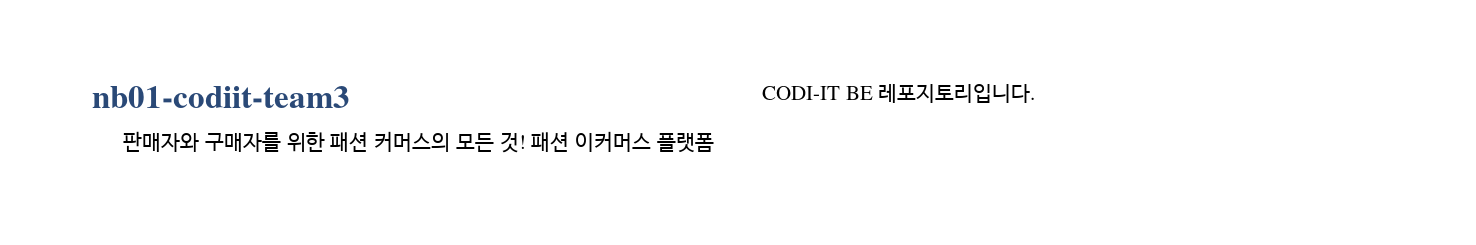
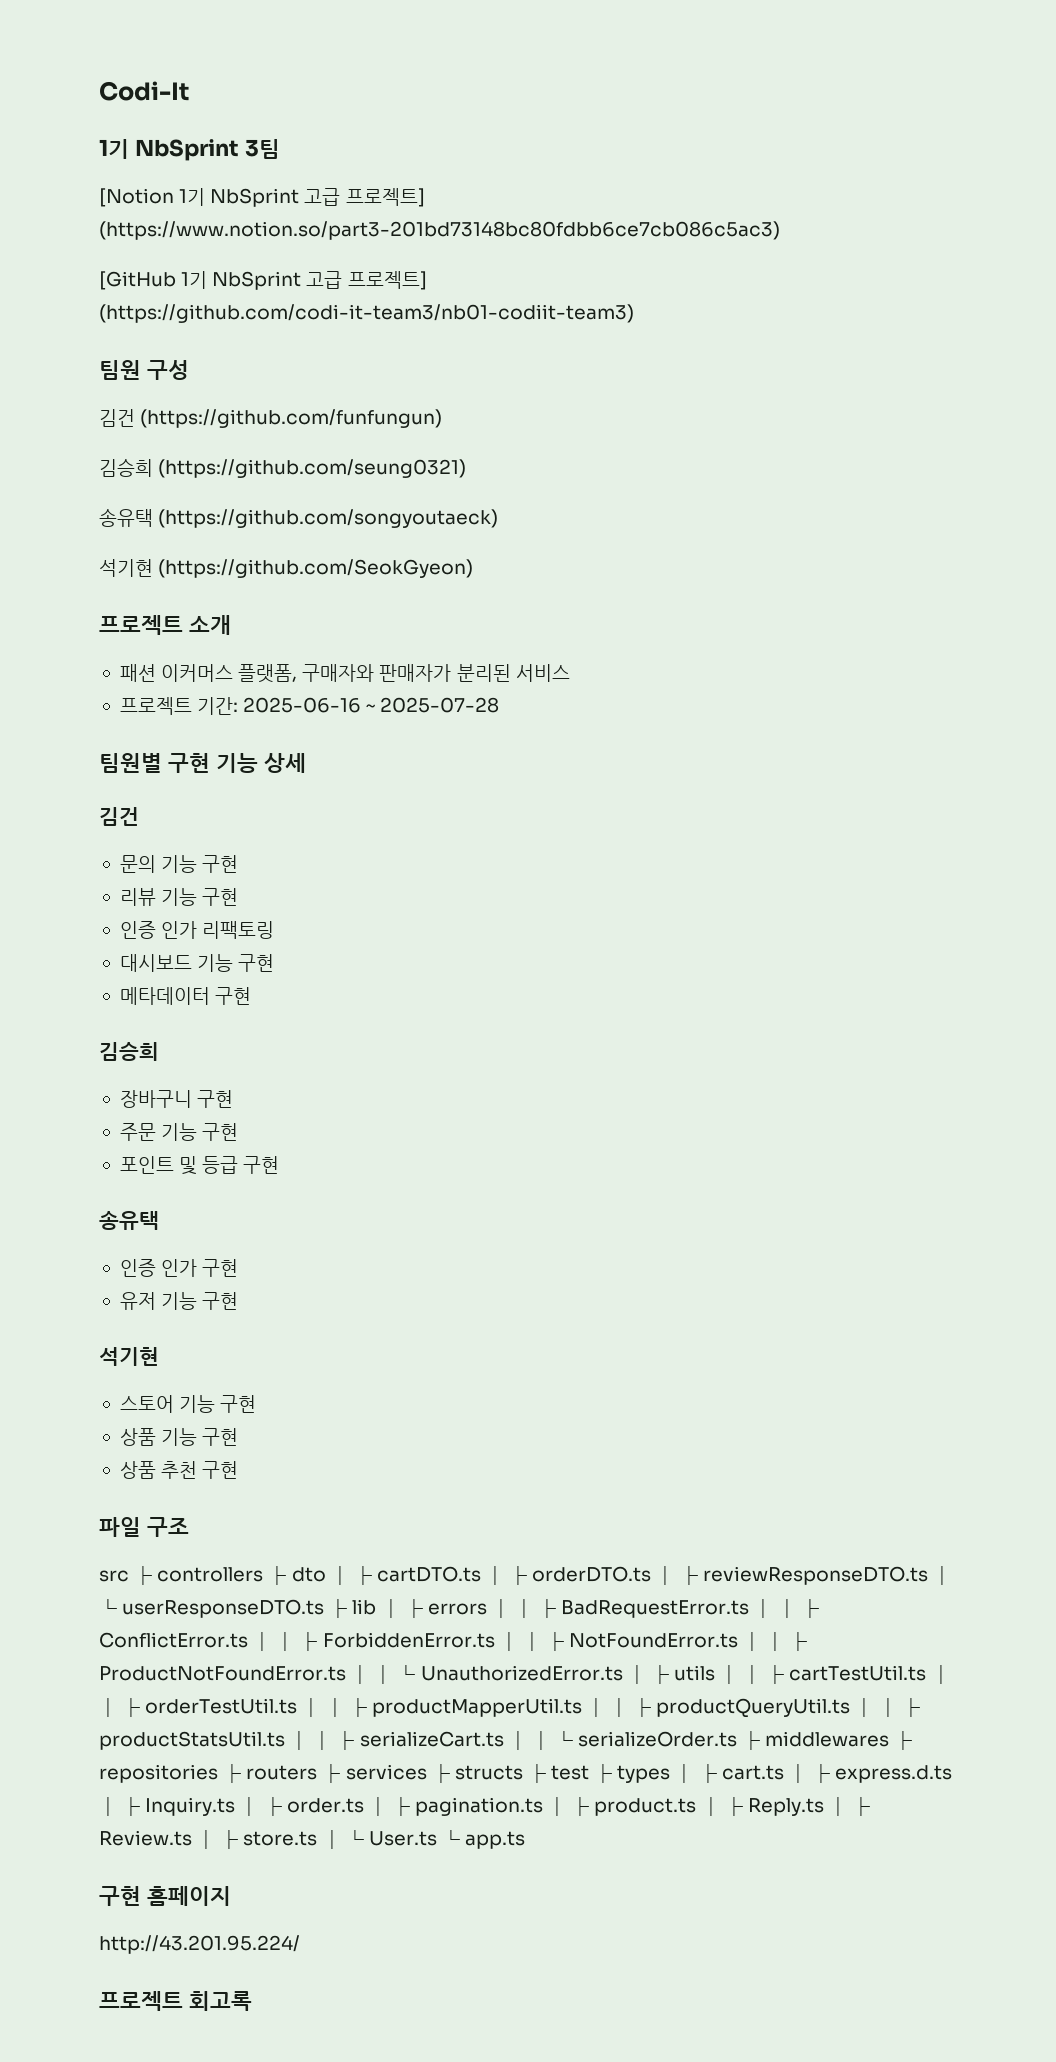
- nb01-codiit-team3
- 판매자와 구매자를 위한 패션 커머스의 모든 것! 패션 이커머스 플랫폼 CODI-IT BE 레포지토리입니다.
+ Codi-It
+ 1기 NbSprint 3팀
+ [Notion 1기 NbSprint 고급 프로젝트] (https://www.notion.so/part3-201bd73148bc80fdbb6ce7cb086c5ac3)
+ [GitHub 1기 NbSprint 고급 프로젝트] (https://github.com/codi-it-team3/nb01-codiit-team3)
+ 팀원 구성
+ 김건 (https://github.com/funfungun)
+ 김승희 (https://github.com/seung0321)
+ 송유택 (https://github.com/songyoutaeck)
+ 석기현 (https://github.com/SeokGyeon)
+ 프로젝트 소개
+ 패션 이커머스 플랫폼, 구매자와 판매자가 분리된 서비스
+ 프로젝트 기간: 2025-06-16 ~ 2025-07-28
+ 팀원별 구현 기능 상세
+ 김건
+ 문의 기능 구현
+ 리뷰 기능 구현
+ 인증 인가 리팩토링
+ 대시보드 기능 구현
+ 메타데이터 구현
+ 김승희
+ 장바구니 구현
+ 주문 기능 구현
+ 포인트 및 등급 구현
+ 송유택
+ 인증 인가 구현
+ 유저 기능 구현
+ 석기현
+ 스토어 기능 구현
+ 상품 기능 구현
+ 상품 추천 구현
+ 파일 구조
+ src ┣ controllers ┣ dto ┃ ┣ cartDTO.ts ┃ ┣ orderDTO.ts ┃ ┣ reviewResponseDTO.ts ┃ ┗ userResponseDTO.ts ┣ lib ┃ ┣ errors ┃ ┃ ┣ BadRequestError.ts ┃ ┃ ┣ ConflictError.ts ┃ ┃ ┣ ForbiddenError.ts ┃ ┃ ┣ NotFoundError.ts ┃ ┃ ┣ ProductNotFoundError.ts ┃ ┃ ┗ UnauthorizedError.ts ┃ ┣ utils ┃ ┃ ┣ cartTestUtil.ts ┃ ┃ ┣ orderTestUtil.ts ┃ ┃ ┣ productMapperUtil.ts ┃ ┃ ┣ productQueryUtil.ts ┃ ┃ ┣ productStatsUtil.ts ┃ ┃ ┣ serializeCart.ts ┃ ┃ ┗ serializeOrder.ts ┣ middlewares ┣ repositories ┣ routers ┣ services ┣ structs ┣ test ┣ types ┃ ┣ cart.ts ┃ ┣ express.d.ts ┃ ┣ Inquiry.ts ┃ ┣ order.ts ┃ ┣ pagination.ts ┃ ┣ product.ts ┃ ┣ Reply.ts ┃ ┣ Review.ts ┃ ┣ store.ts ┃ ┗ User.ts ┗ app.ts
+ 구현 홈페이지
+ http://43.201.95.224/
+ 프로젝트 회고록

